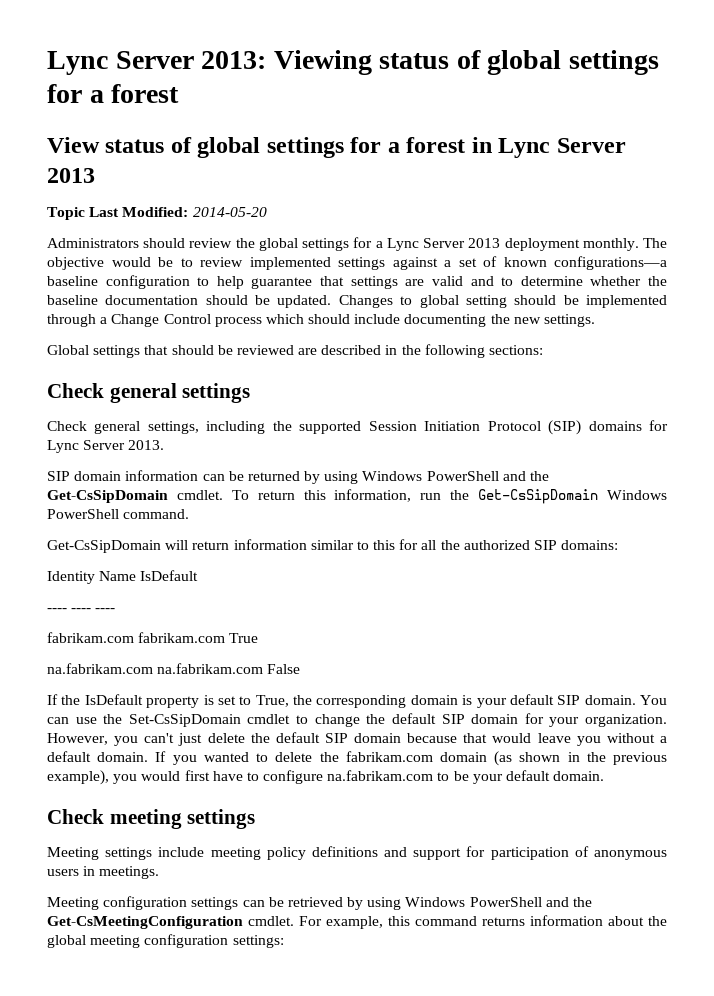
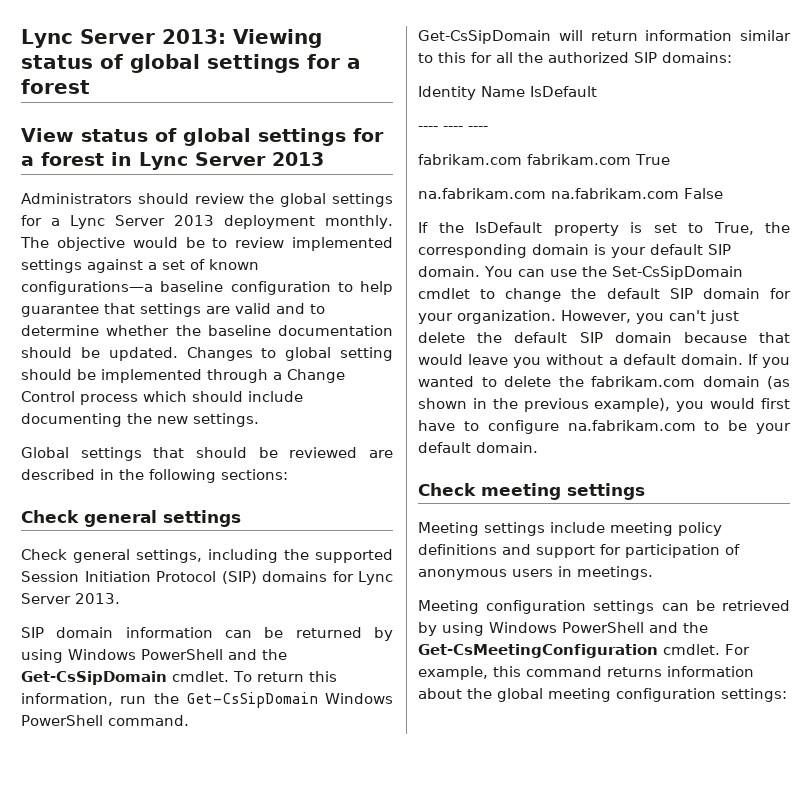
- Topic Last Modified: 2014-05-20

